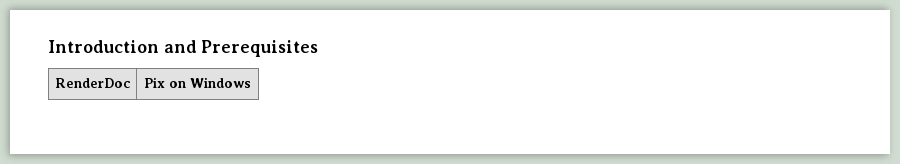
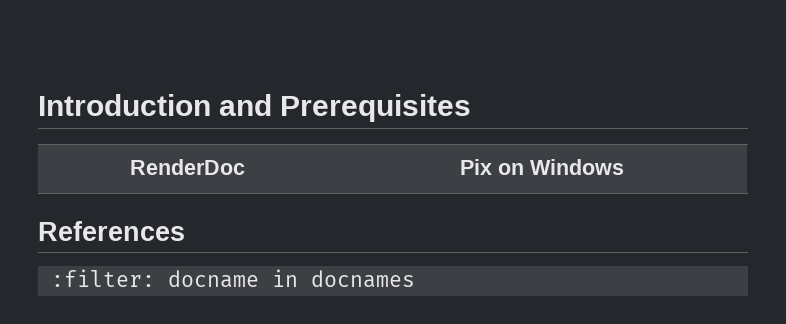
+ References
+ :filter: docname in docnames

